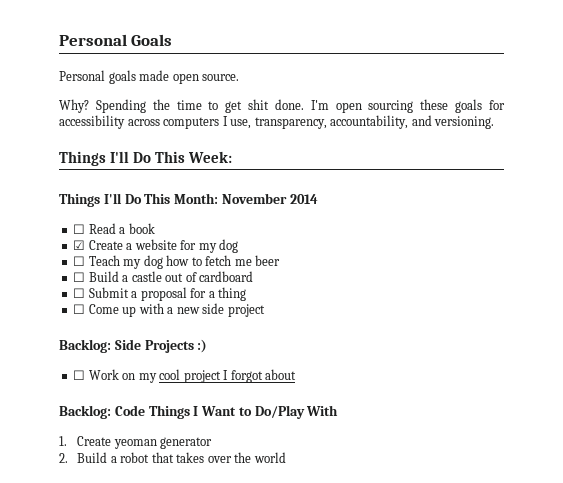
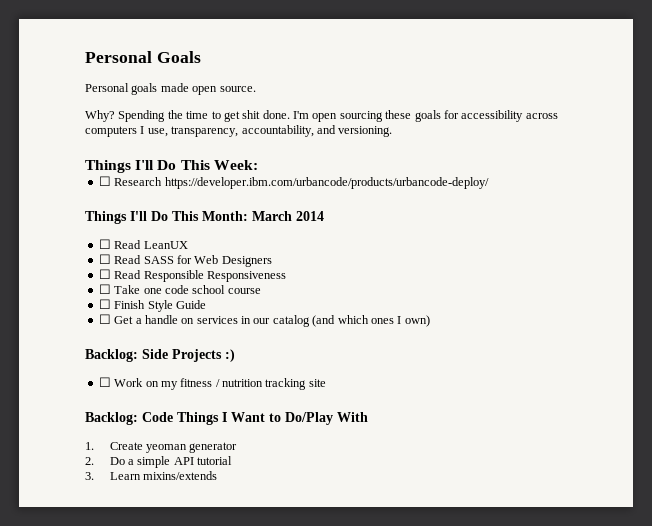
+ ☐ Research https://developer.ibm.com/urbancode/products/urbancode-deploy/
- Things I'll Do This Month: November 2014
+ Things I'll Do This Month: March 2014
- ☐ Read a book
- ☑ Create a website for my dog
- ☐ Teach my dog how to fetch me beer
- ☐ Build a castle out of cardboard
- ☐ Submit a proposal for a thing
- ☐ Come up with a new side project
+ ☐ Read LeanUX
+ ☐ Read SASS for Web Designers
+ ☐ Read Responsible Responsiveness
+ ☐ Take one code school course
+ ☐ Finish Style Guide
+ ☐ Get a handle on services in our catalog (and which ones I own)
- ☐ Work on my cool project I forgot about
+ ☐ Work on my fitness / nutrition tracking site
- 2. Build a robot that takes over the world
+ 2. Do a simple API tutorial
+ 3. Learn mixins/extends

